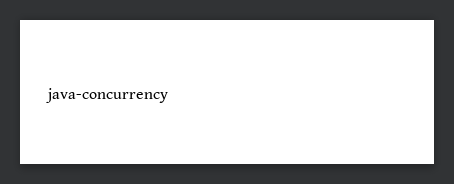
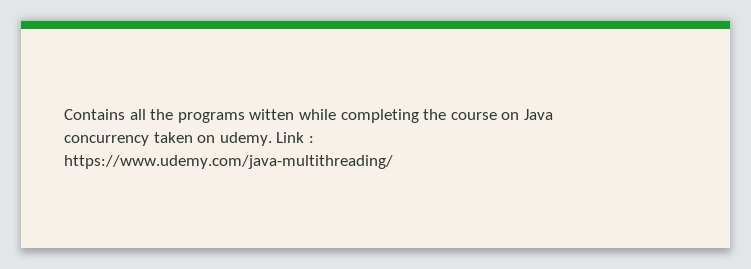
- java-concurrency
+ Contains all the programs witten while completing the course on Java concurrency taken on udemy. Link : https://www.udemy.com/java-multithreading/

